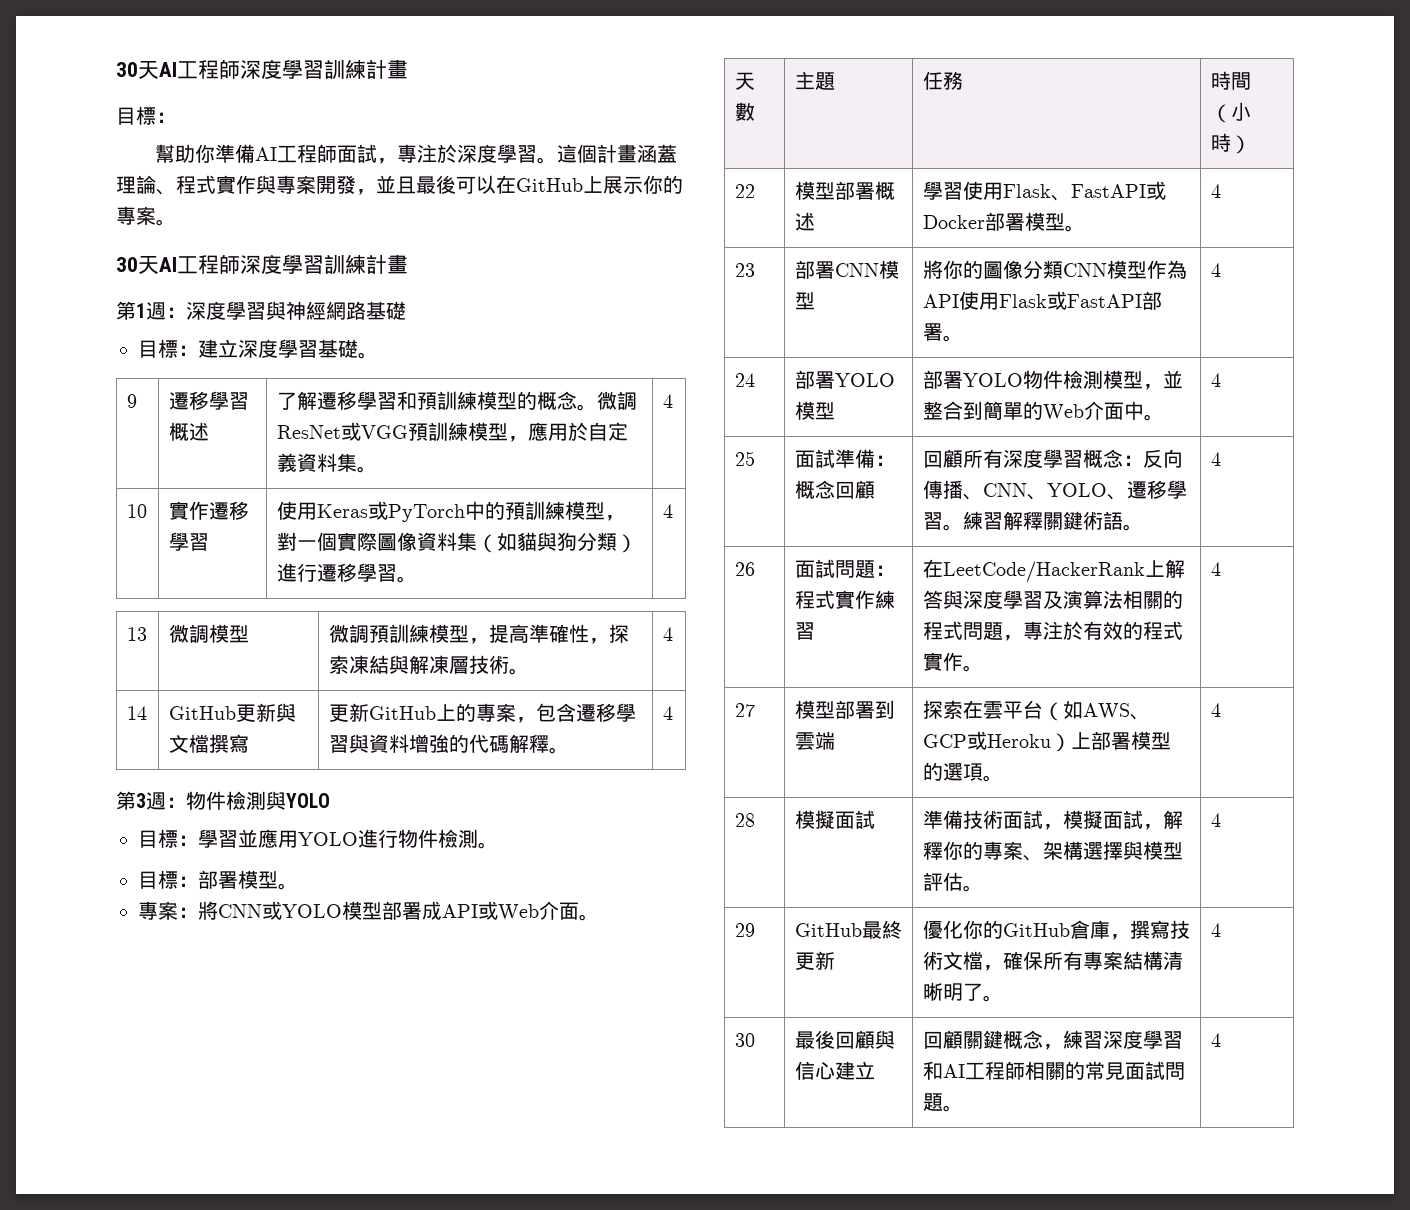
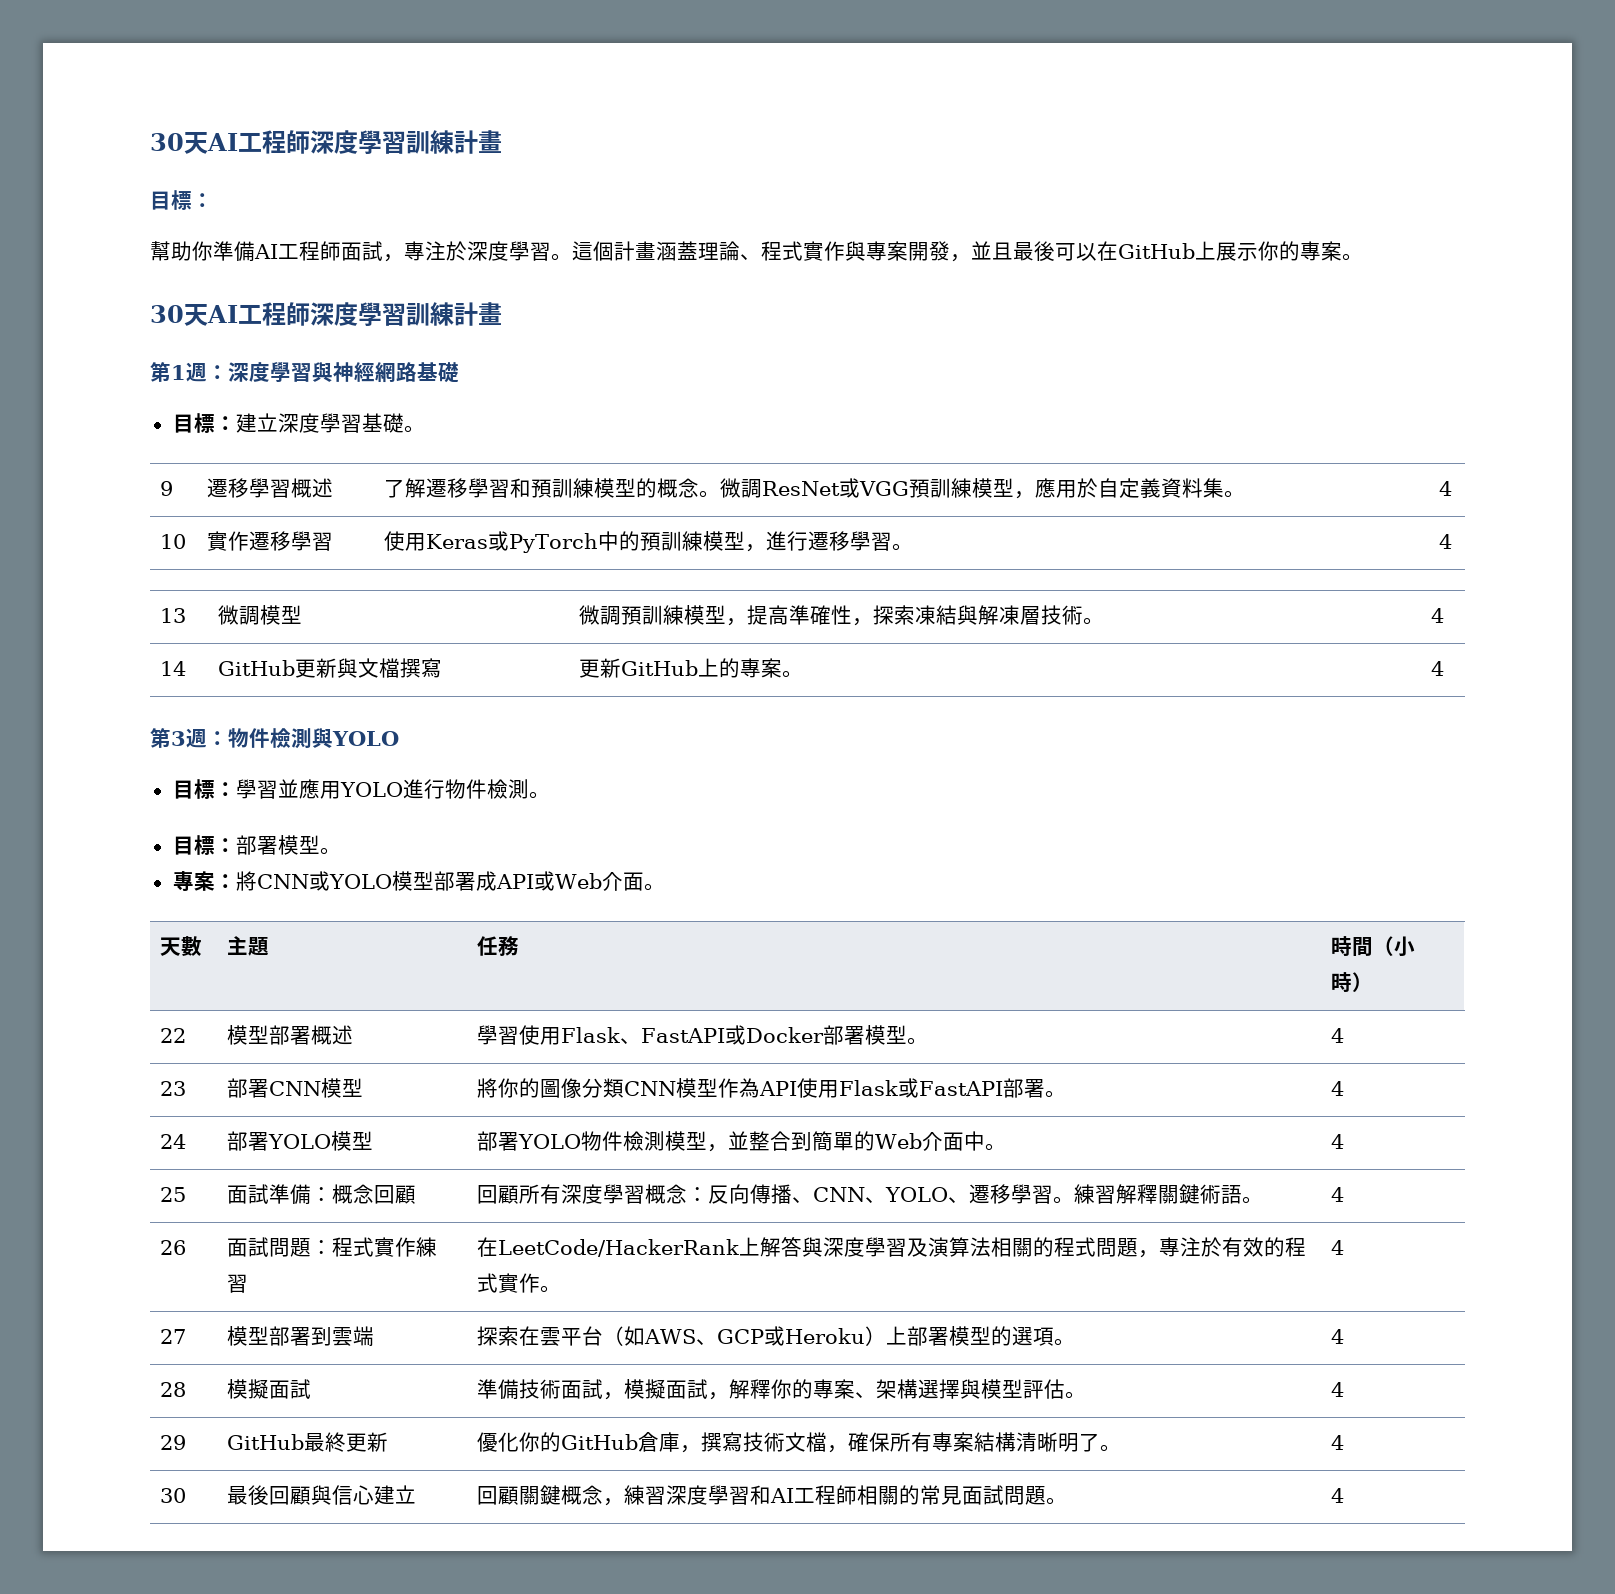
- 10 | 實作遷移學習 | 使用Keras或PyTorch中的預訓練模型，對一個實際圖像資料集（如貓與狗分類）進行遷移學習。 | 4
+ 10 | 實作遷移學習 | 使用Keras或PyTorch中的預訓練模型，進行遷移學習。 | 4
- 14 | GitHub更新與文檔撰寫 | 更新GitHub上的專案，包含遷移學習與資料增強的代碼解釋。 | 4
+ 14 | GitHub更新與文檔撰寫 | 更新GitHub上的專案。 | 4

